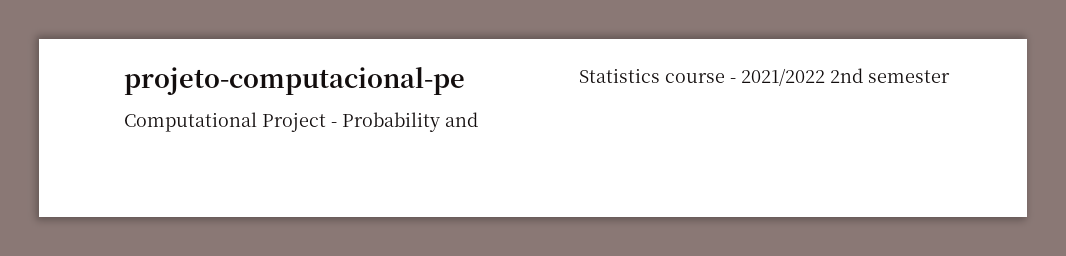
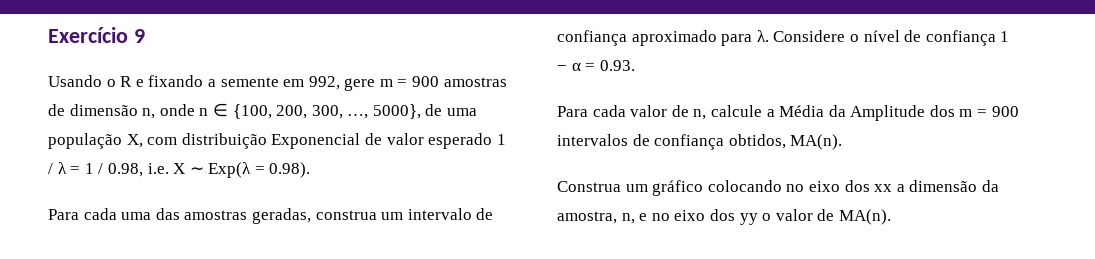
- projeto-computacional-pe
- Computational Project - Probability and Statistics course - 2021/2022 2nd semester
+ Exercício 9
+ Usando o R e fixando a semente em 992, gere m = 900 amostras de dimensão n, onde n ∈ {100, 200, 300, …, 5000}, de uma população X, com distribuição Exponencial de valor esperado 1 / λ = 1 / 0.98, i.e. X ∼ Exp(λ = 0.98).
+ Para cada uma das amostras geradas, construa um intervalo de confiança aproximado para λ. Considere o nível de confiança 1 − α = 0.93.
+ Para cada valor de n, calcule a Média da Amplitude dos m = 900 intervalos de confiança obtidos, MA(n).
+ Construa um gráfico colocando no eixo dos xx a dimensão da amostra, n, e no eixo dos yy o valor de MA(n).

